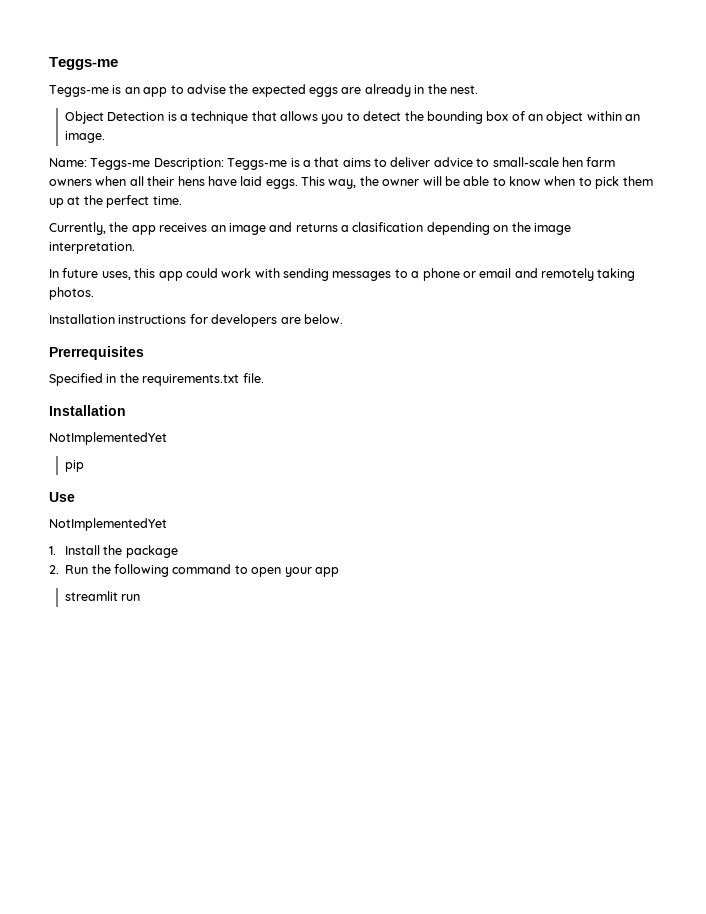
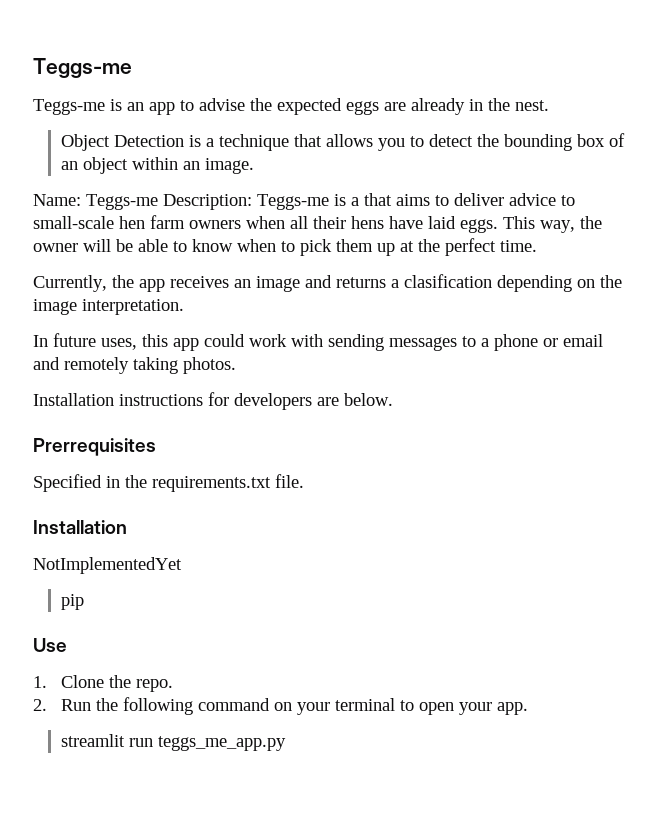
  Use
- NotImplementedYet
- 1. Install the package
+ 1. Clone the repo.
- 2. Run the following command to open your app
+ 2. Run the following command on your terminal to open your app.
- streamlit run
+ streamlit run teggs_me_app.py

